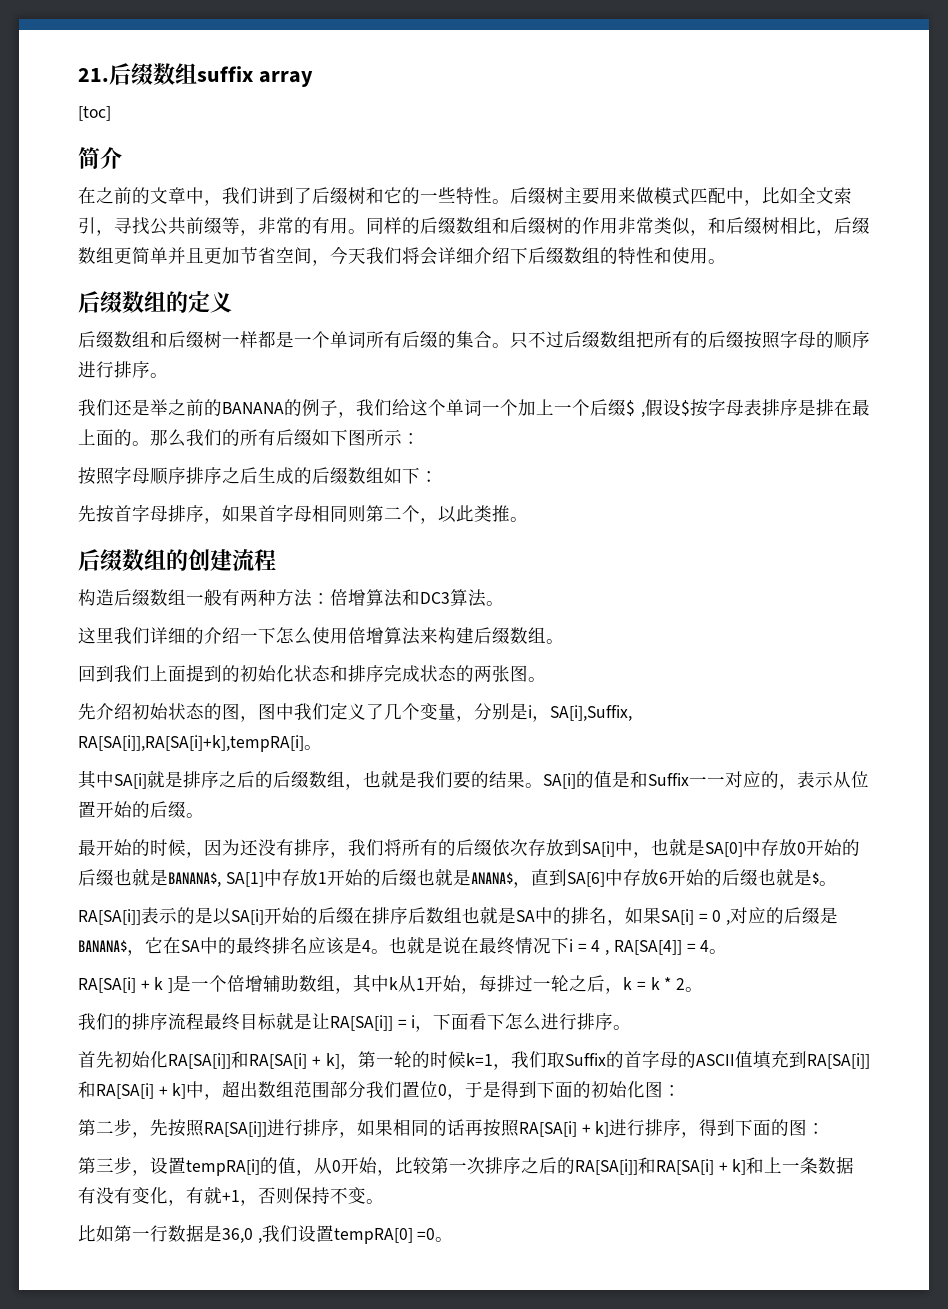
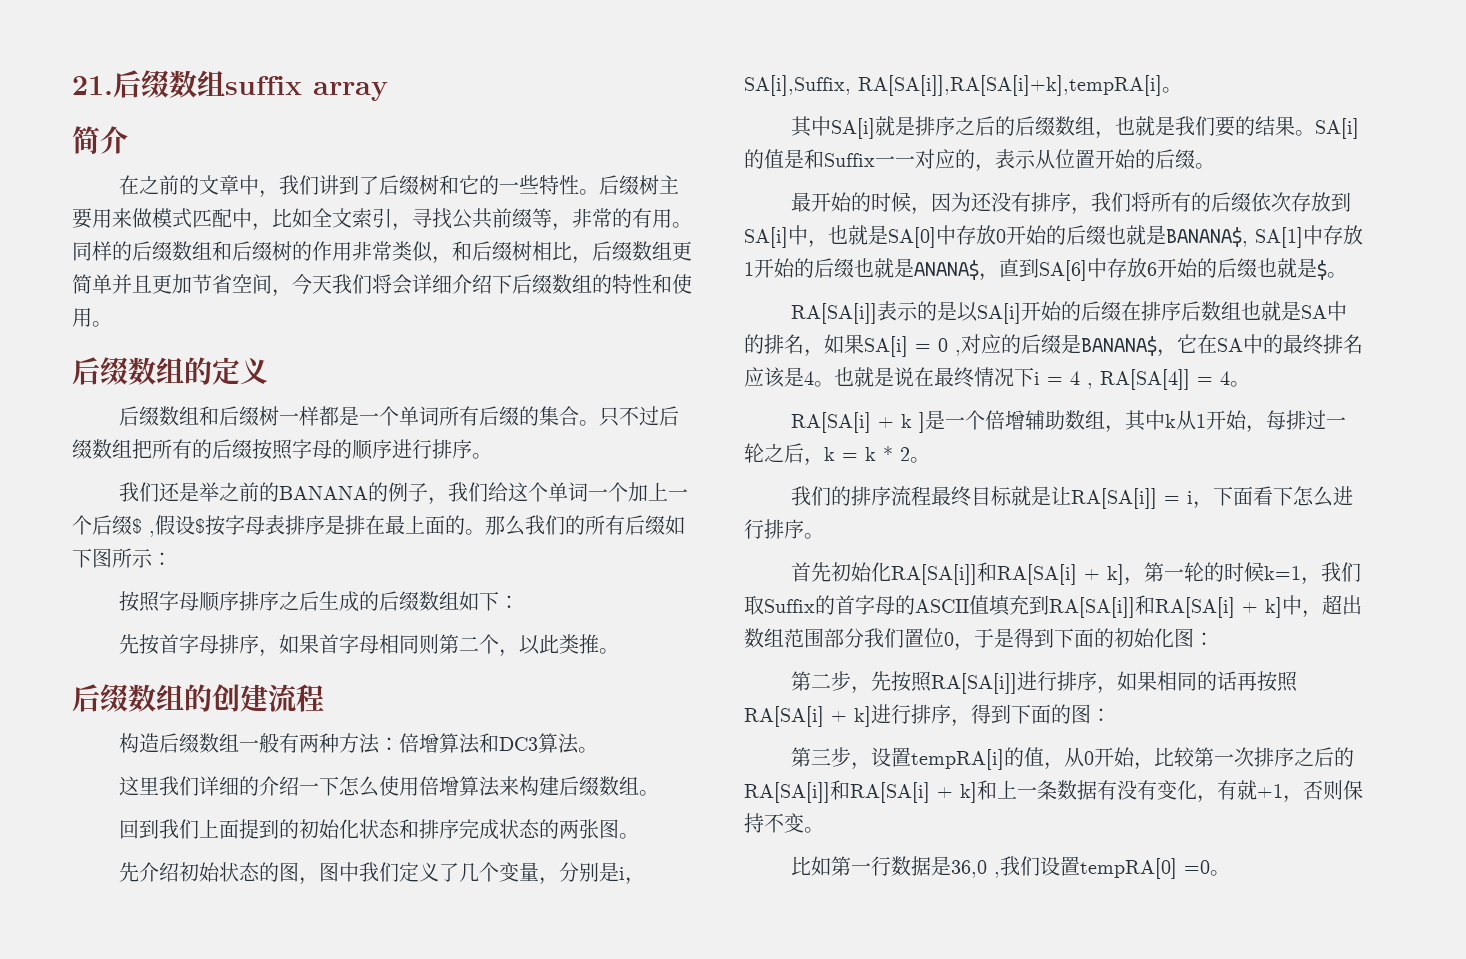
- [toc]

